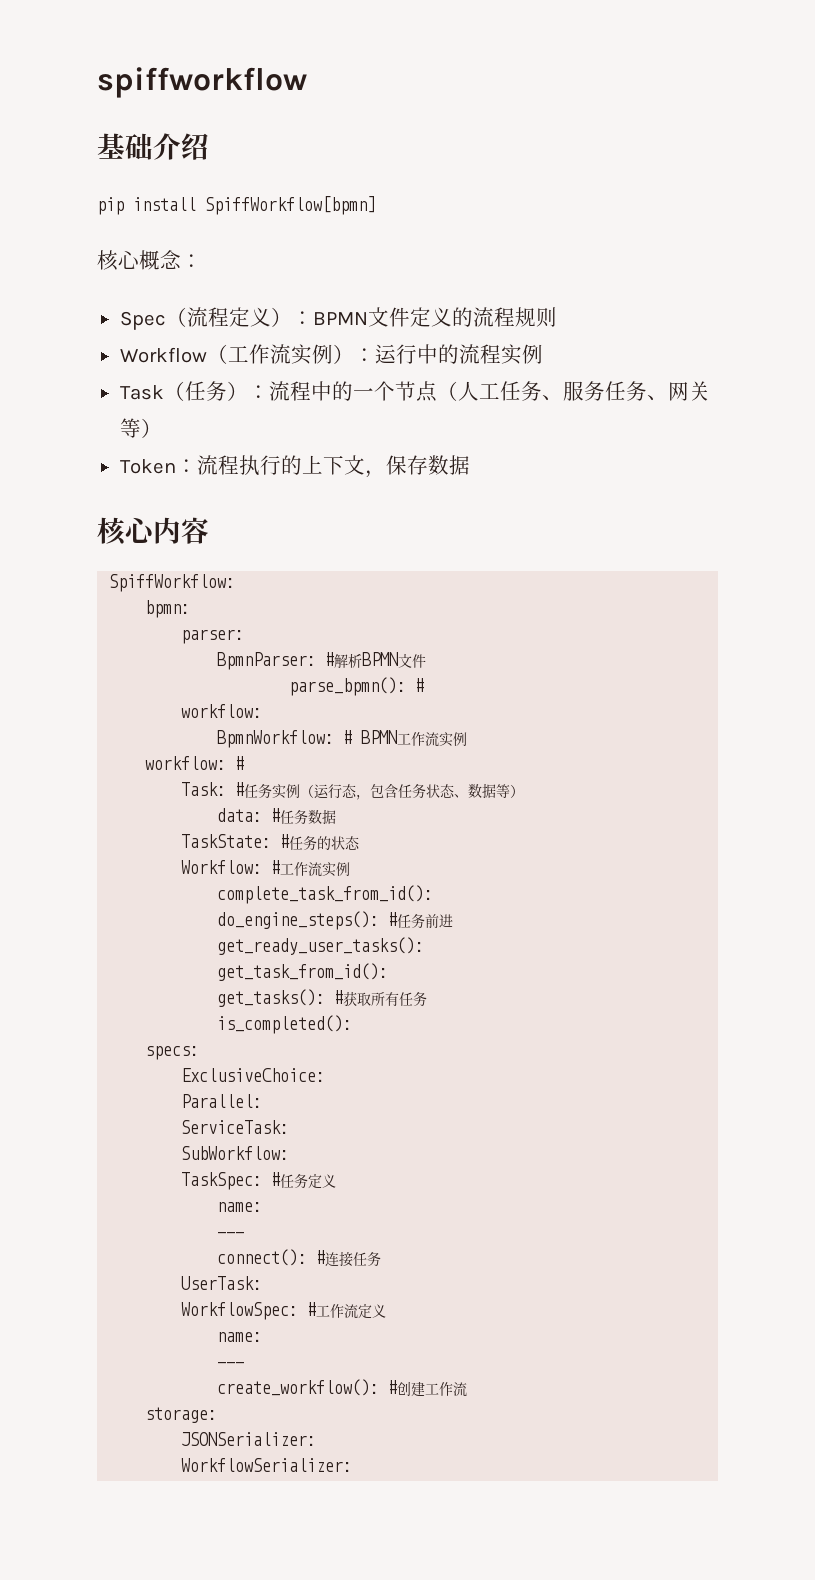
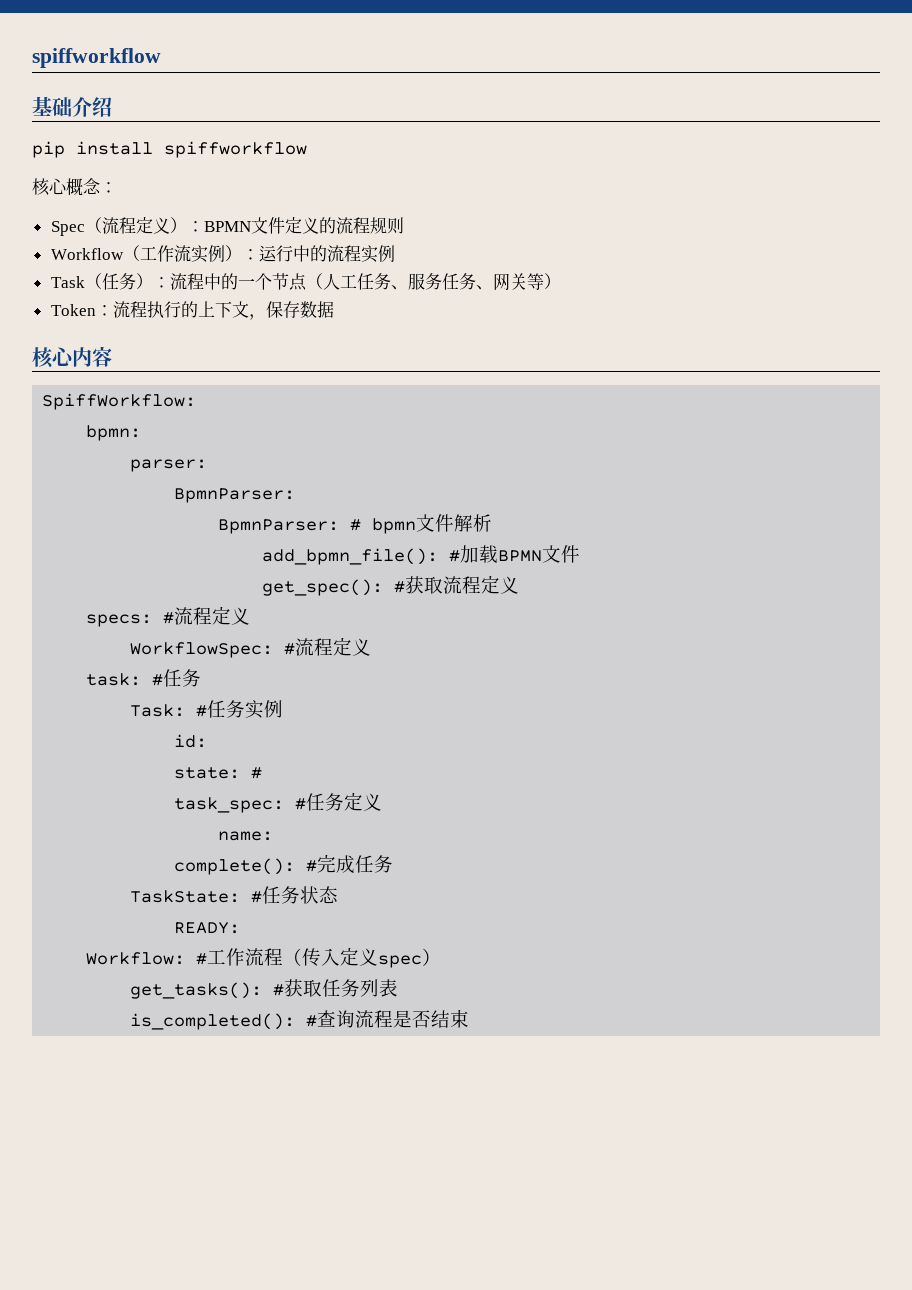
- pip install SpiffWorkflow[bpmn]
+ pip install spiffworkflow
  parser:
- BpmnParser: #解析BPMN文件
+ BpmnParser:
+ BpmnParser: # bpmn文件解析
+ add_bpmn_file(): #加载BPMN文件
- parse_bpmn(): #
- workflow:
- BpmnWorkflow: # BPMN工作流实例
- workflow: #
+ get_spec(): #获取流程定义
+ specs: #流程定义
+ WorkflowSpec: #流程定义
+ task: #任务
- Task: #任务实例（运行态，包含任务状态、数据等）
- data: #任务数据
- TaskState: #任务的状态
- Workflow: #工作流实例
- complete_task_from_id():
- do_engine_steps(): #任务前进
- get_ready_user_tasks():
- get_task_from_id():
- get_tasks(): #获取所有任务
- is_completed():
- specs:
- ExclusiveChoice:
- Parallel:
- ServiceTask:
- SubWorkflow:
- TaskSpec: #任务定义
+ Task: #任务实例
+ id:
+ state: #
+ task_spec: #任务定义
  name:
- ---
- connect(): #连接任务
- UserTask:
- WorkflowSpec: #工作流定义
- name:
- ---
- create_workflow(): #创建工作流
- storage:
- JSONSerializer:
- WorkflowSerializer:
+ complete(): #完成任务
+ TaskState: #任务状态
+ READY:
+ Workflow: #工作流程（传入定义spec）
+ get_tasks(): #获取任务列表
+ is_completed(): #查询流程是否结束

